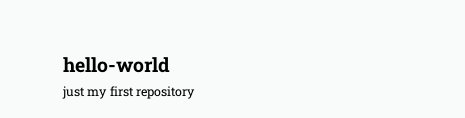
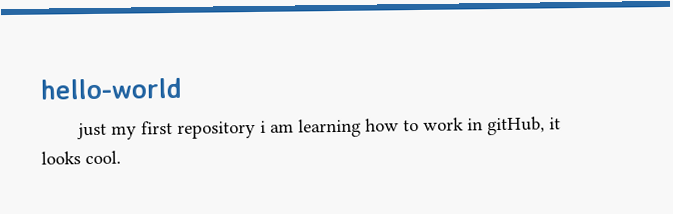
- just my first repository
+ just my first repository i am learning how to work in gitHub, it looks cool.

